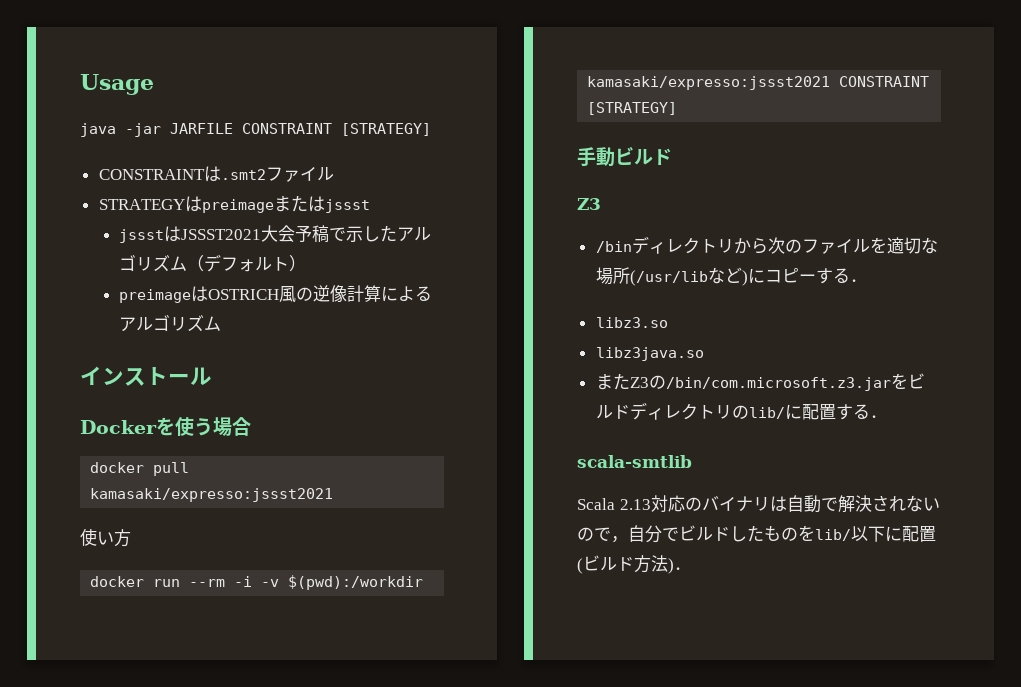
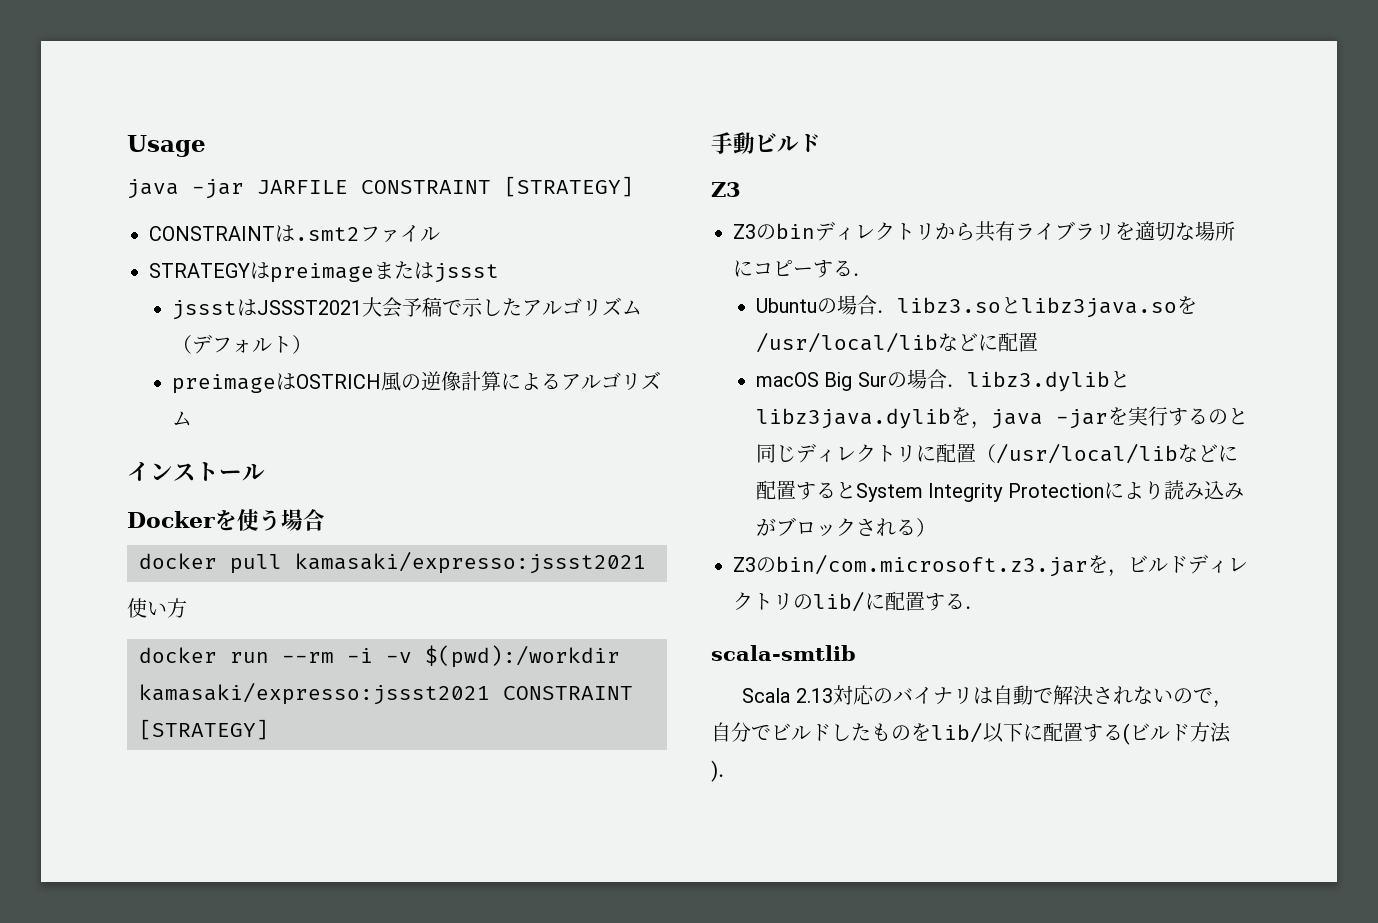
- /binディレクトリから次のファイルを適切な場所(/usr/libなど)にコピーする．
- libz3.so
- libz3java.so
- またZ3の/bin/com.microsoft.z3.jarをビルドディレクトリのlib/に配置する．
+ Z3のbinディレクトリから共有ライブラリを適切な場所にコピーする．
+ Ubuntuの場合．libz3.soとlibz3java.soを/usr/local/libなどに配置
+ macOS Big Surの場合．libz3.dylibとlibz3java.dylibを，java -jarを実行するのと同じディレクトリに配置（/usr/local/libなどに配置するとSystem Integrity Protectionにより読み込みがブロックされる）
+ Z3のbin/com.microsoft.z3.jarを，ビルドディレクトリのlib/に配置する．
- Scala 2.13対応のバイナリは自動で解決されないので，自分でビルドしたものをlib/以下に配置(ビルド方法)．
+ Scala 2.13対応のバイナリは自動で解決されないので，自分でビルドしたものをlib/以下に配置する(ビルド方法)．

